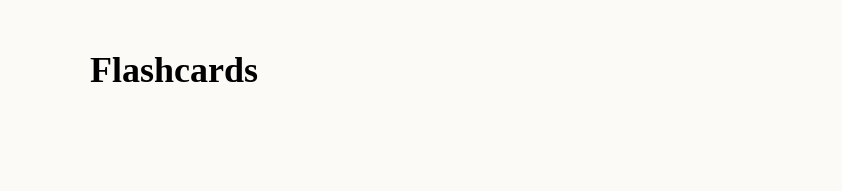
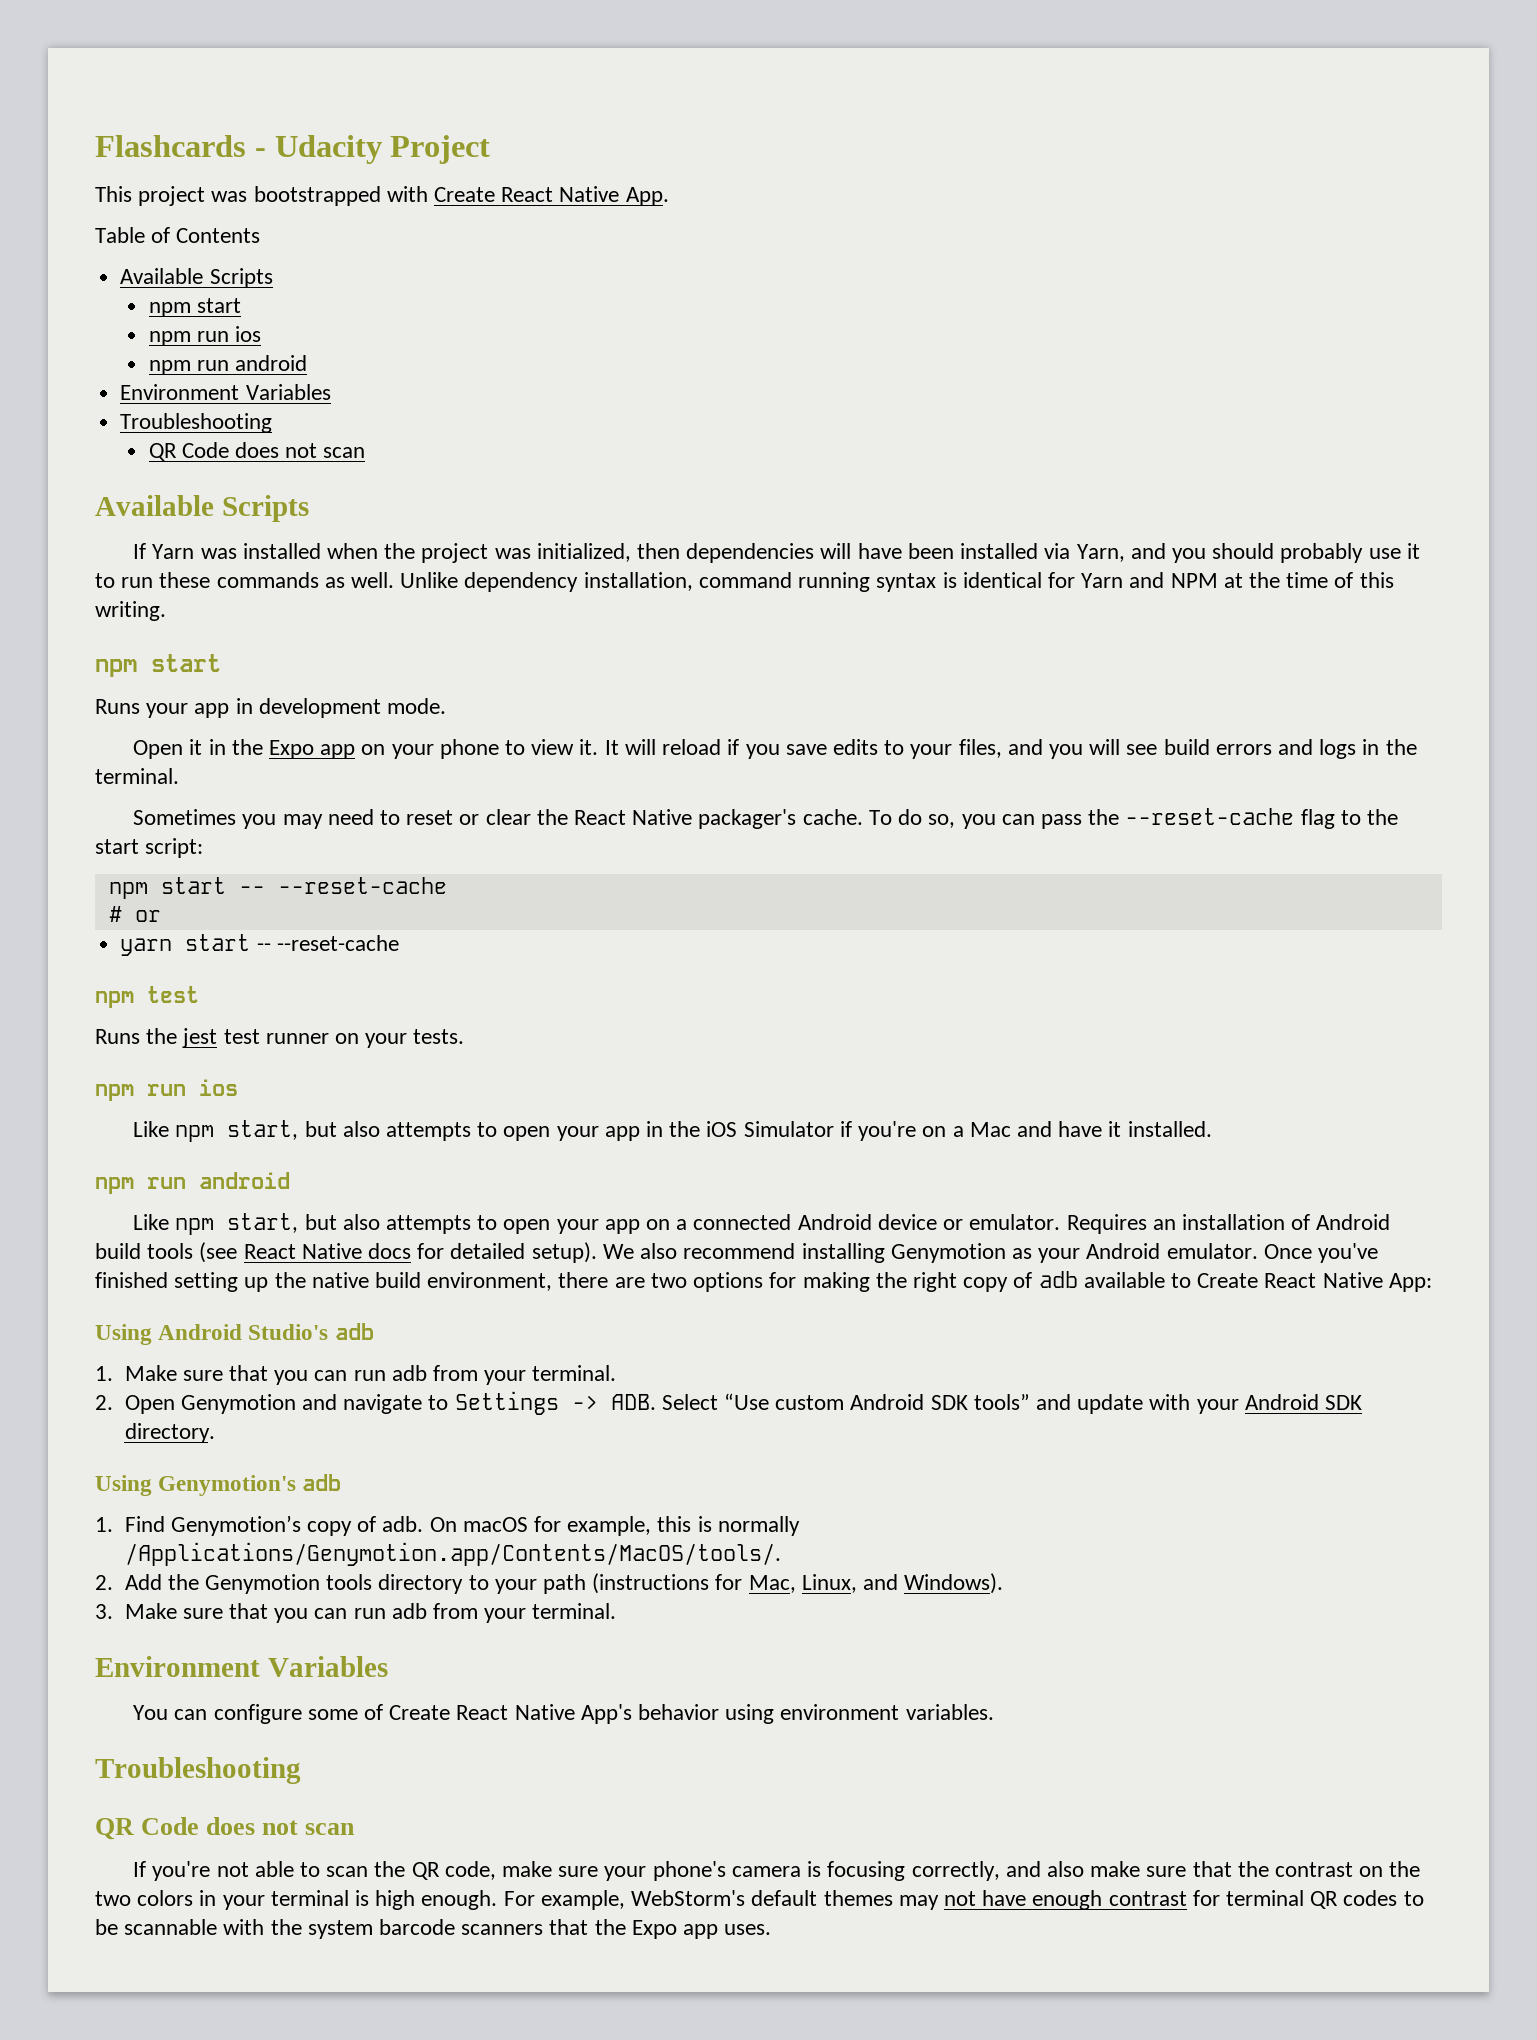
- Flashcards
+ Flashcards - Udacity Project
+ This project was bootstrapped with Create React Native App.
+ Table of Contents
+ Available Scripts
+ npm start
+ npm run ios
+ npm run android
+ Environment Variables
+ Troubleshooting
+ QR Code does not scan
+ Available Scripts
+ If Yarn was installed when the project was initialized, then dependencies will have been installed via Yarn, and you should probably use it to run these commands as well. Unlike dependency installation, command running syntax is identical for Yarn and NPM at the time of this writing.
+ npm start
+ Runs your app in development mode.
+ Open it in the Expo app on your phone to view it. It will reload if you save edits to your files, and you will see build errors and logs in the terminal.
+ Sometimes you may need to reset or clear the React Native packager's cache. To do so, you can pass the --reset-cache flag to the start script:
+ npm start -- --reset-cache
+ # or
+ yarn start -- --reset-cache
+ npm test
+ Runs the jest test runner on your tests.
+ npm run ios
+ Like npm start, but also attempts to open your app in the iOS Simulator if you're on a Mac and have it installed.
+ npm run android
+ Like npm start, but also attempts to open your app on a connected Android device or emulator. Requires an installation of Android build tools (see React Native docs for detailed setup). We also recommend installing Genymotion as your Android emulator. Once you've finished setting up the native build environment, there are two options for making the right copy of adb available to Create React Native App:
+ Using Android Studio's adb
+ 1. Make sure that you can run adb from your terminal.
+ 2. Open Genymotion and navigate to Settings -> ADB. Select “Use custom Android SDK tools” and update with your Android SDK directory.
+ Using Genymotion's adb
+ 1. Find Genymotion’s copy of adb. On macOS for example, this is normally /Applications/Genymotion.app/Contents/MacOS/tools/.
+ 2. Add the Genymotion tools directory to your path (instructions for Mac, Linux, and Windows).
+ 3. Make sure that you can run adb from your terminal.
+ Environment Variables
+ You can configure some of Create React Native App's behavior using environment variables.
+ Troubleshooting
+ QR Code does not scan
+ If you're not able to scan the QR code, make sure your phone's camera is focusing correctly, and also make sure that the contrast on the two colors in your terminal is high enough. For example, WebStorm's default themes may not have enough contrast for terminal QR codes to be scannable with the system barcode scanners that the Expo app uses.

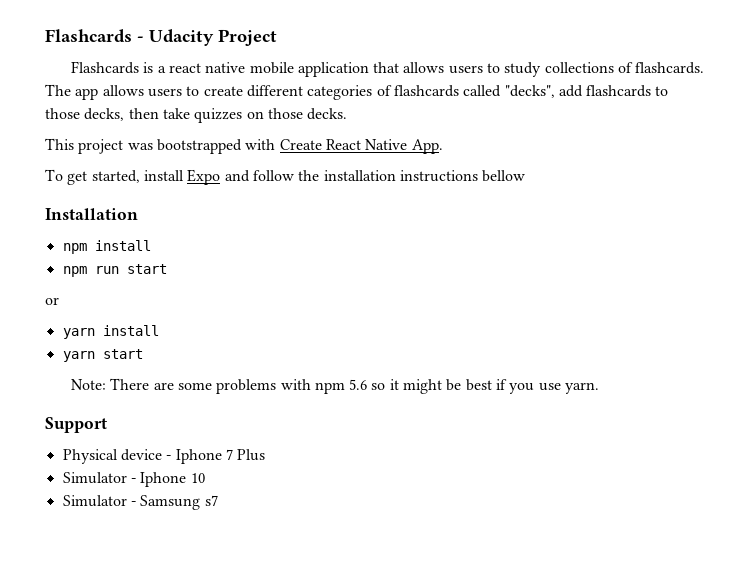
+ Flashcards is a react native mobile application that allows users to study collections of flashcards. The app allows users to create different categories of flashcards called "decks", add flashcards to those decks, then take quizzes on those decks.
- Table of Contents
- Available Scripts
- npm start
- npm run ios
- npm run android
- Environment Variables
- Troubleshooting
- QR Code does not scan
- Available Scripts
- If Yarn was installed when the project was initialized, then dependencies will have been installed via Yarn, and you should probably use it to run these commands as well. Unlike dependency installation, command running syntax is identical for Yarn and NPM at the time of this writing.
- npm start
- Runs your app in development mode.
- Open it in the Expo app on your phone to view it. It will reload if you save edits to your files, and you will see build errors and logs in the terminal.
- Sometimes you may need to reset or clear the React Native packager's cache. To do so, you can pass the --reset-cache flag to the start script:
- npm start -- --reset-cache
- # or
+ To get started, install Expo and follow the installation instructions bellow
+ Installation
+ npm install
+ npm run start
+ or
+ yarn install
- yarn start -- --reset-cache
- npm test
- Runs the jest test runner on your tests.
- npm run ios
- Like npm start, but also attempts to open your app in the iOS Simulator if you're on a Mac and have it installed.
- npm run android
- Like npm start, but also attempts to open your app on a connected Android device or emulator. Requires an installation of Android build tools (see React Native docs for detailed setup). We also recommend installing Genymotion as your Android emulator. Once you've finished setting up the native build environment, there are two options for making the right copy of adb available to Create React Native App:
- Using Android Studio's adb
- 1. Make sure that you can run adb from your terminal.
- 2. Open Genymotion and navigate to Settings -> ADB. Select “Use custom Android SDK tools” and update with your Android SDK directory.
- Using Genymotion's adb
- 1. Find Genymotion’s copy of adb. On macOS for example, this is normally /Applications/Genymotion.app/Contents/MacOS/tools/.
- 2. Add the Genymotion tools directory to your path (instructions for Mac, Linux, and Windows).
- 3. Make sure that you can run adb from your terminal.
- Environment Variables
- You can configure some of Create React Native App's behavior using environment variables.
- Troubleshooting
- QR Code does not scan
- If you're not able to scan the QR code, make sure your phone's camera is focusing correctly, and also make sure that the contrast on the two colors in your terminal is high enough. For example, WebStorm's default themes may not have enough contrast for terminal QR codes to be scannable with the system barcode scanners that the Expo app uses.
+ yarn start
+ Note: There are some problems with npm 5.6 so it might be best if you use yarn.
+ Support
+ Physical device - Iphone 7 Plus
+ Simulator - Iphone 10
+ Simulator - Samsung s7

